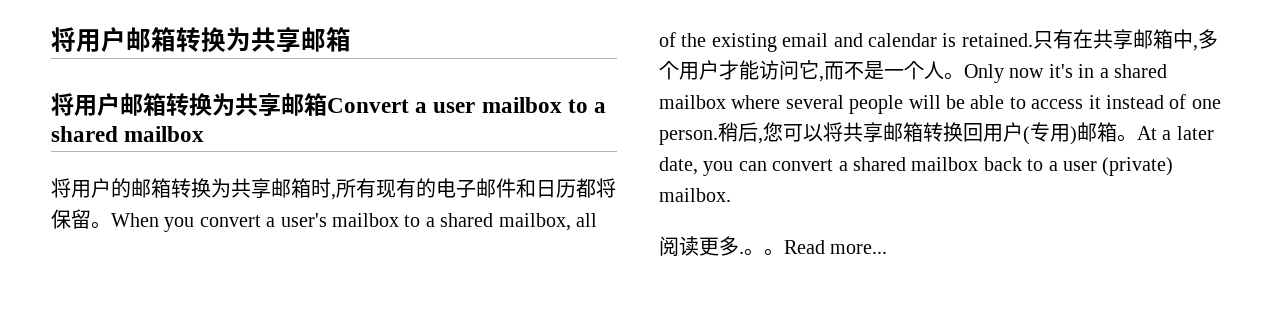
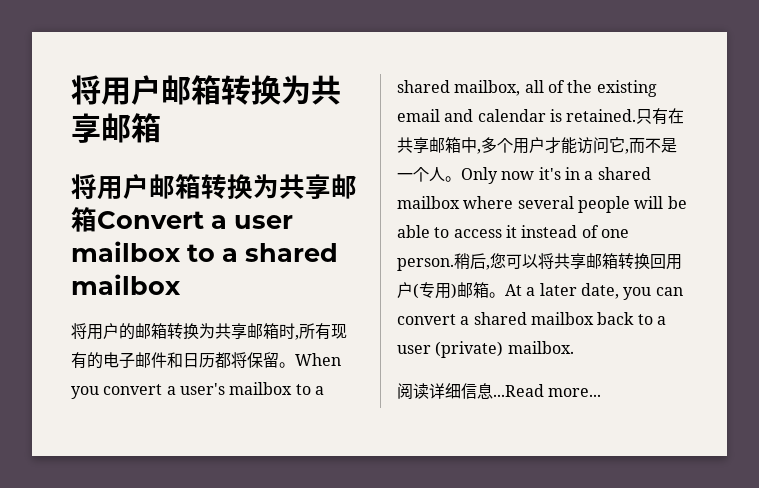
- 阅读更多.。。Read more...
+ 阅读详细信息...Read more...

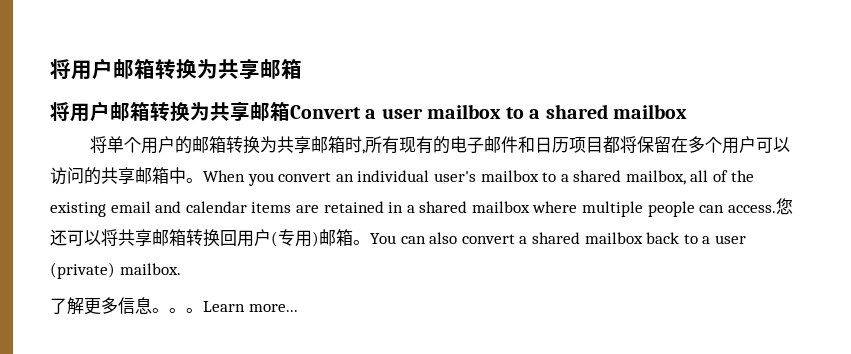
- 将用户的邮箱转换为共享邮箱时,所有现有的电子邮件和日历都将保留。
+ 将单个用户的邮箱转换为共享邮箱时,所有现有的电子邮件和日历项目都将保留在多个用户可以访问的共享邮箱中。
- When you convert a user's mailbox to a shared mailbox, all of the existing email and calendar is retained.只有在共享邮箱中,多个用户才能访问它,而不是一个人。Only now it's in a shared mailbox where several people will be able to access it instead of one person.稍后,您可以将共享邮箱转换回用户(专用)邮箱。
+ When you convert an individual user's mailbox to a shared mailbox, all of the existing email and calendar items are retained in a shared mailbox where multiple people can access.您还可以将共享邮箱转换回用户(专用)邮箱。
- At a later date, you can convert a shared mailbox back to a user (private) mailbox.
+ You can also convert a shared mailbox back to a user (private) mailbox.
- 阅读详细信息...Read more...
+ 了解更多信息。。。Learn more...

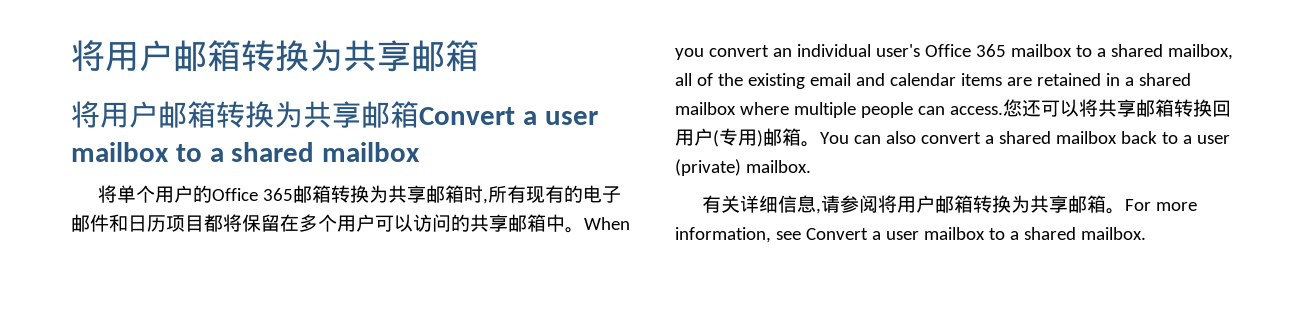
- 将单个用户的邮箱转换为共享邮箱时,所有现有的电子邮件和日历项目都将保留在多个用户可以访问的共享邮箱中。
+ 将单个用户的Office 365邮箱转换为共享邮箱时,所有现有的电子邮件和日历项目都将保留在多个用户可以访问的共享邮箱中。
- When you convert an individual user's mailbox to a shared mailbox, all of the existing email and calendar items are retained in a shared mailbox where multiple people can access.
+ When you convert an individual user's Office 365 mailbox to a shared mailbox, all of the existing email and calendar items are retained in a shared mailbox where multiple people can access.
- 了解更多信息。。。Learn more...
+ 有关详细信息,请参阅将用户邮箱转换为共享邮箱。For more information, see Convert a user mailbox to a shared mailbox.

